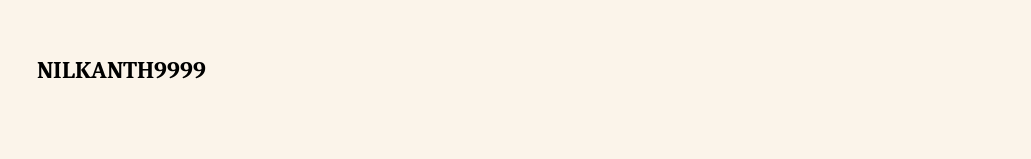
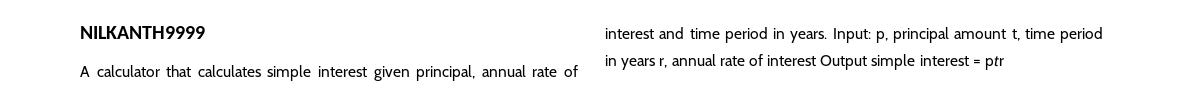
+ A calculator that calculates simple interest given principal, annual rate of interest and time period in years. Input: p, principal amount t, time period in years r, annual rate of interest Output simple interest = ptr

